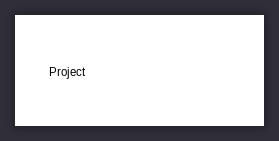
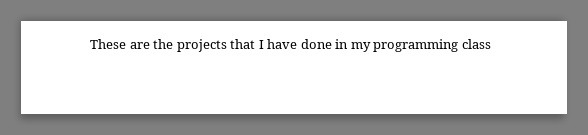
- Project
+ These are the projects that I have done in my programming class

